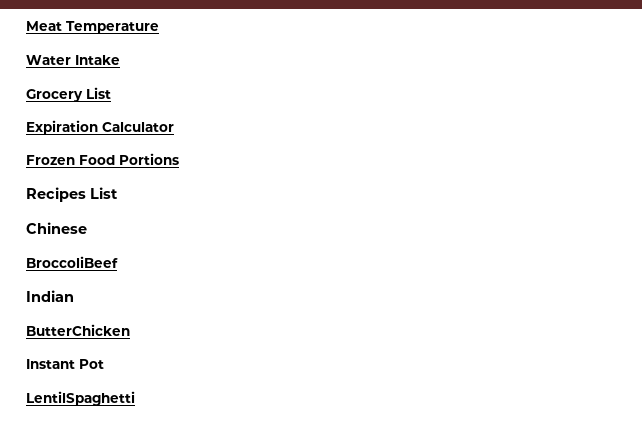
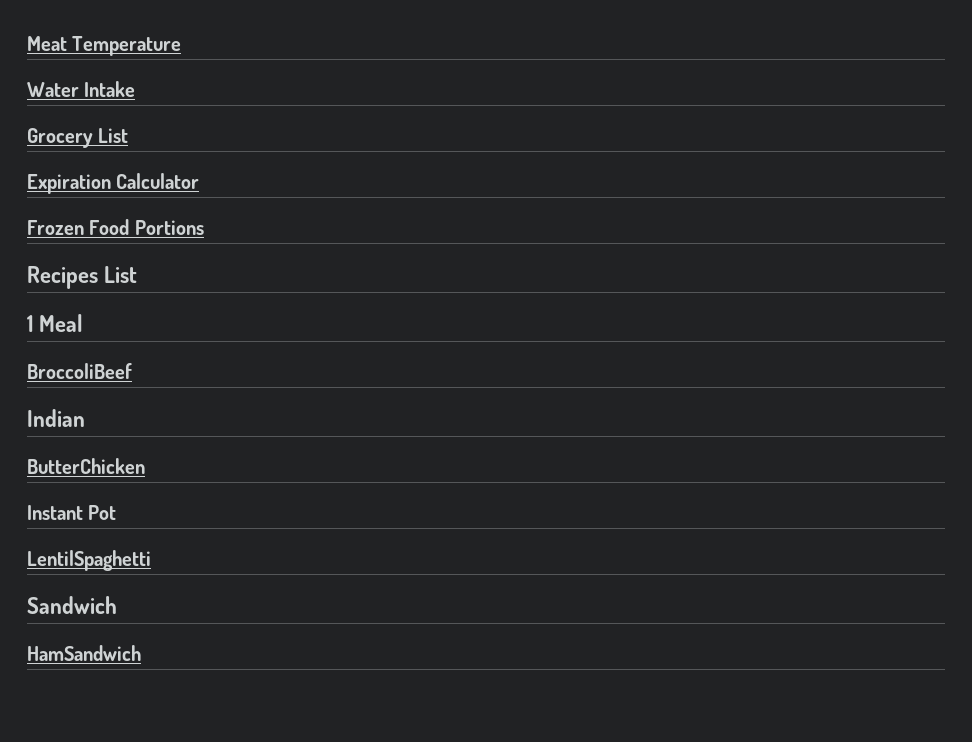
- Chinese
+ 1 Meal
+ Sandwich
+ HamSandwich

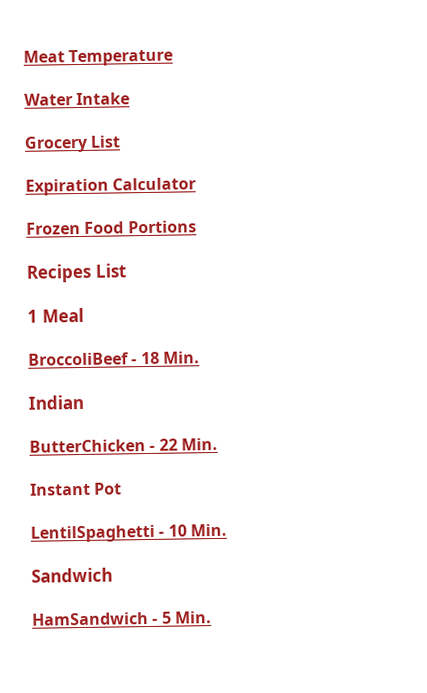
- BroccoliBeef
+ BroccoliBeef - 18 Min.
- ButterChicken
+ ButterChicken - 22 Min.
- LentilSpaghetti
+ LentilSpaghetti - 10 Min.
- HamSandwich
+ HamSandwich - 5 Min.

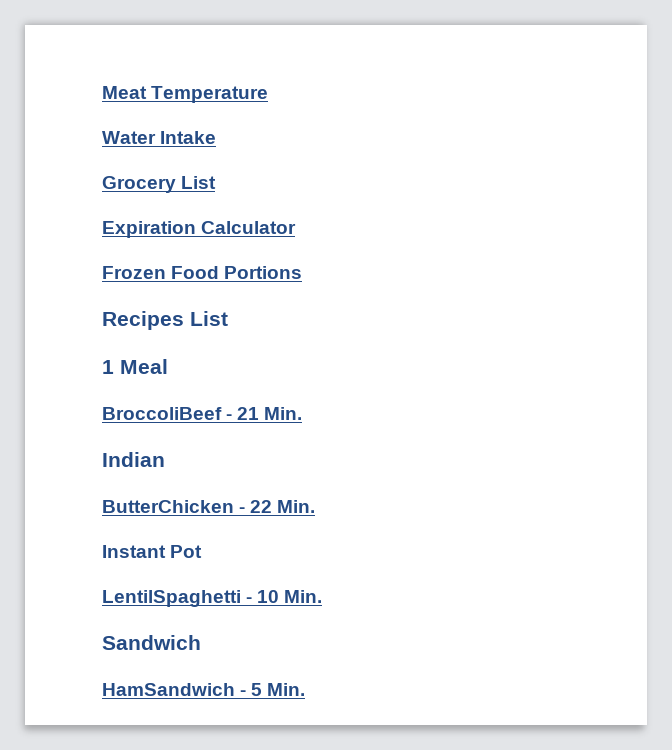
- BroccoliBeef - 18 Min.
+ BroccoliBeef - 21 Min.

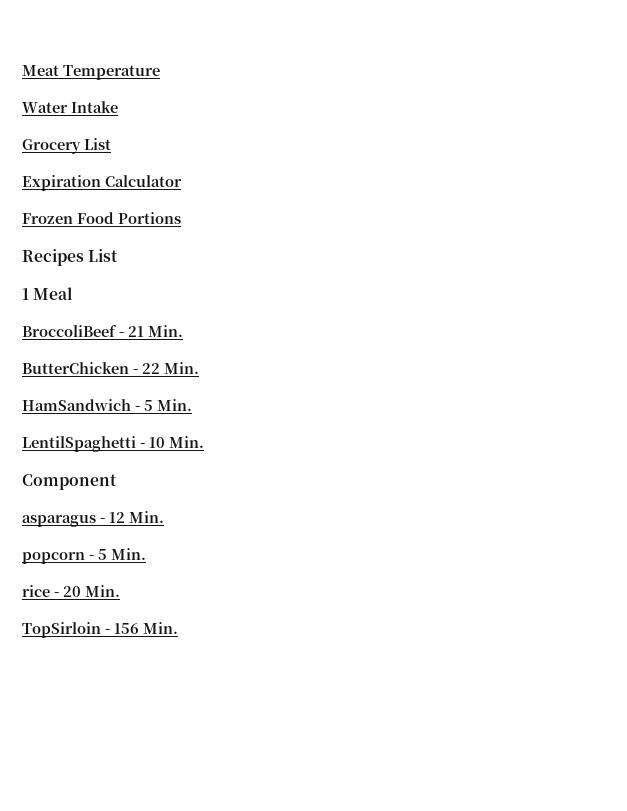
- Indian
- Instant Pot
+ HamSandwich - 5 Min.
- Sandwich
- HamSandwich - 5 Min.
+ Component
+ asparagus - 12 Min.
+ popcorn - 5 Min.
+ rice - 20 Min.
+ TopSirloin - 156 Min.

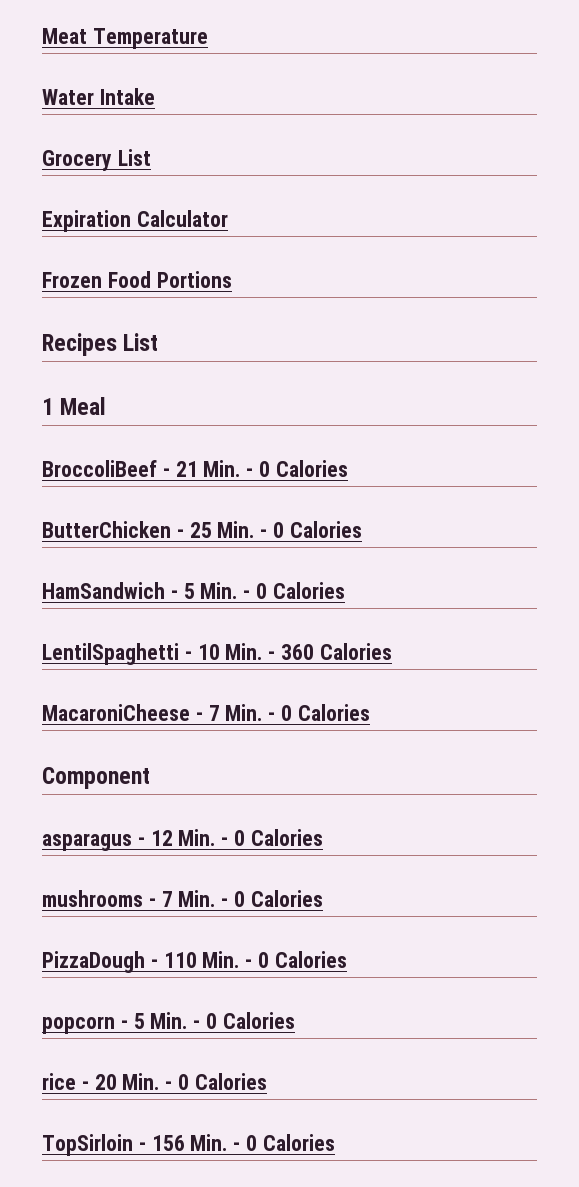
- BroccoliBeef - 21 Min.
+ BroccoliBeef - 21 Min. - 0 Calories
- ButterChicken - 22 Min.
+ ButterChicken - 25 Min. - 0 Calories
- HamSandwich - 5 Min.
+ HamSandwich - 5 Min. - 0 Calories
- LentilSpaghetti - 10 Min.
+ LentilSpaghetti - 10 Min. - 360 Calories
+ MacaroniCheese - 7 Min. - 0 Calories
- asparagus - 12 Min.
+ asparagus - 12 Min. - 0 Calories
+ mushrooms - 7 Min. - 0 Calories
+ PizzaDough - 110 Min. - 0 Calories
- popcorn - 5 Min.
+ popcorn - 5 Min. - 0 Calories
- rice - 20 Min.
+ rice - 20 Min. - 0 Calories
- TopSirloin - 156 Min.
+ TopSirloin - 156 Min. - 0 Calories

